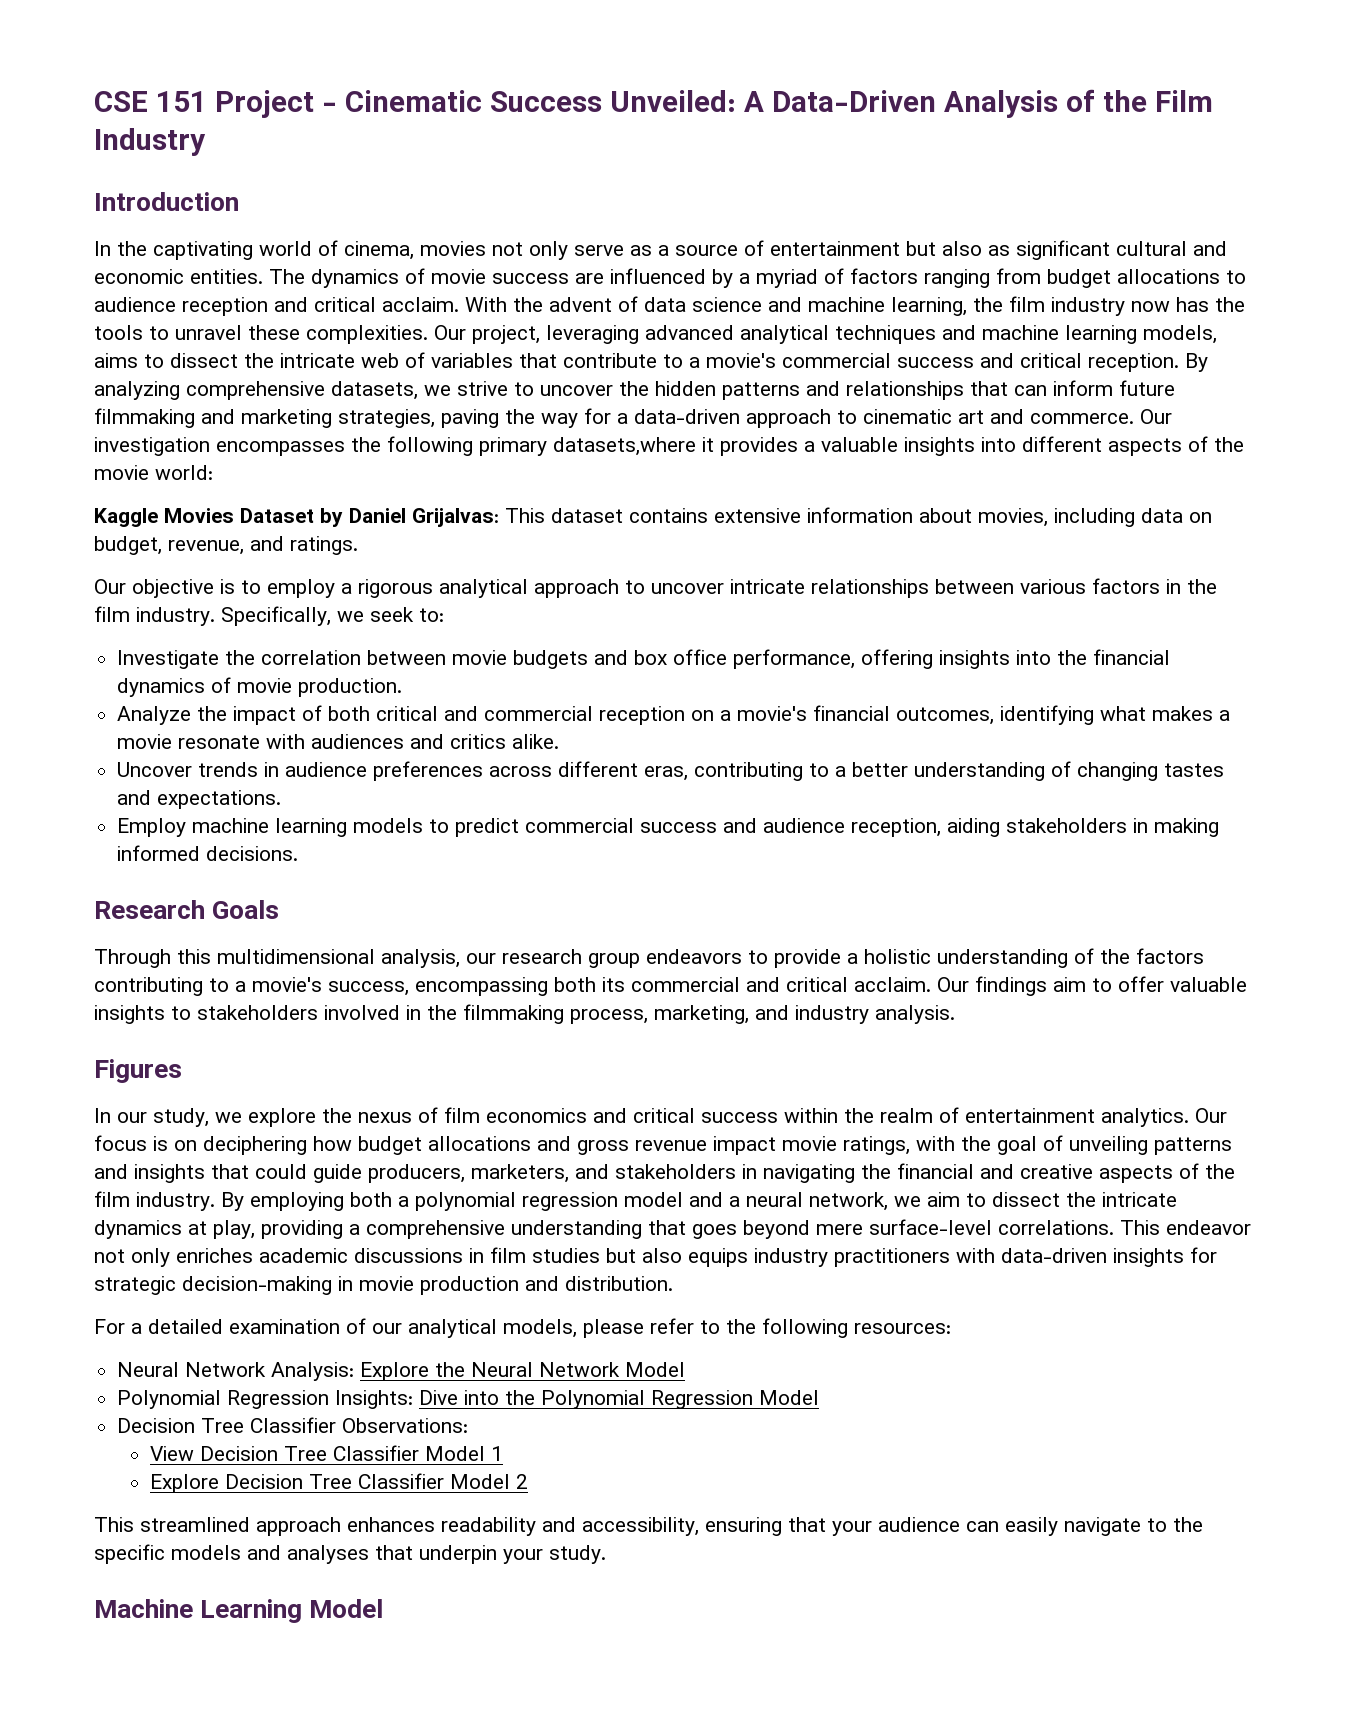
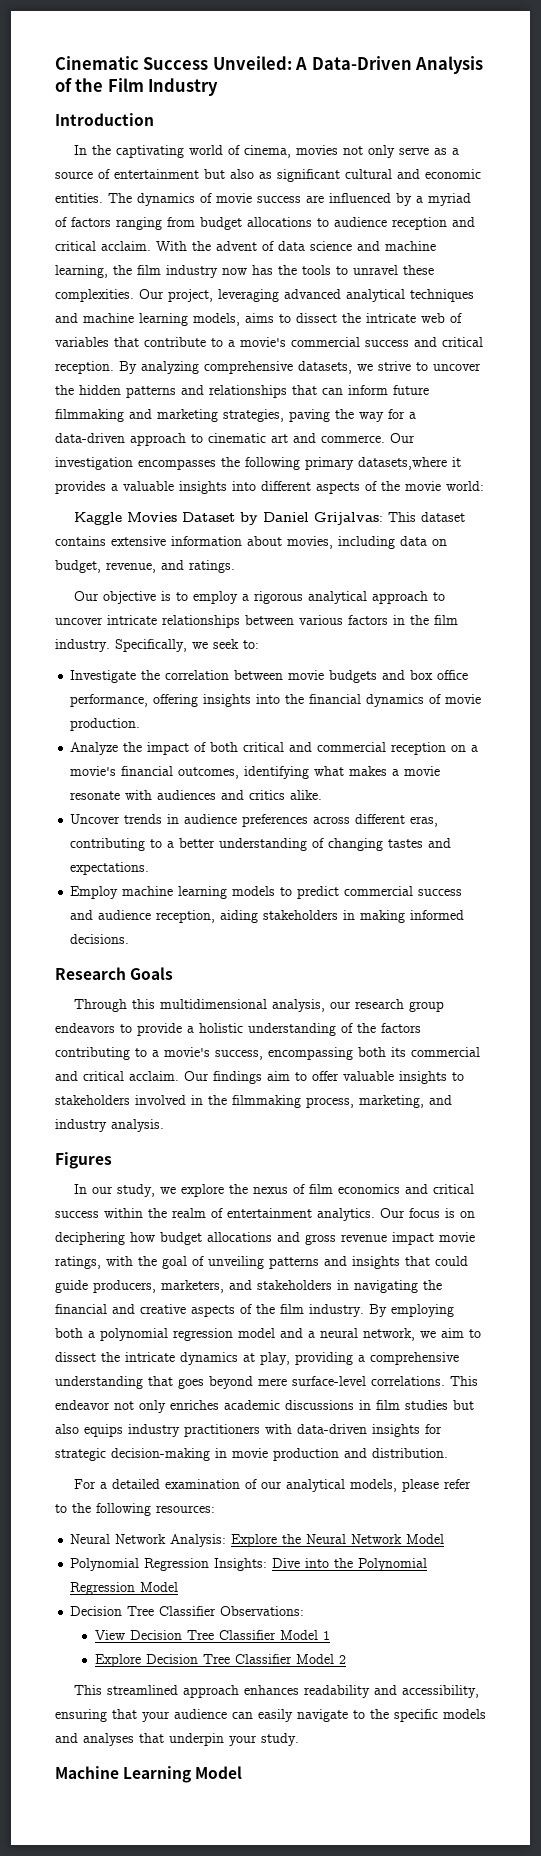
- CSE 151 Project - Cinematic Success Unveiled: A Data-Driven Analysis of the Film Industry
+ Cinematic Success Unveiled: A Data-Driven Analysis of the Film Industry

